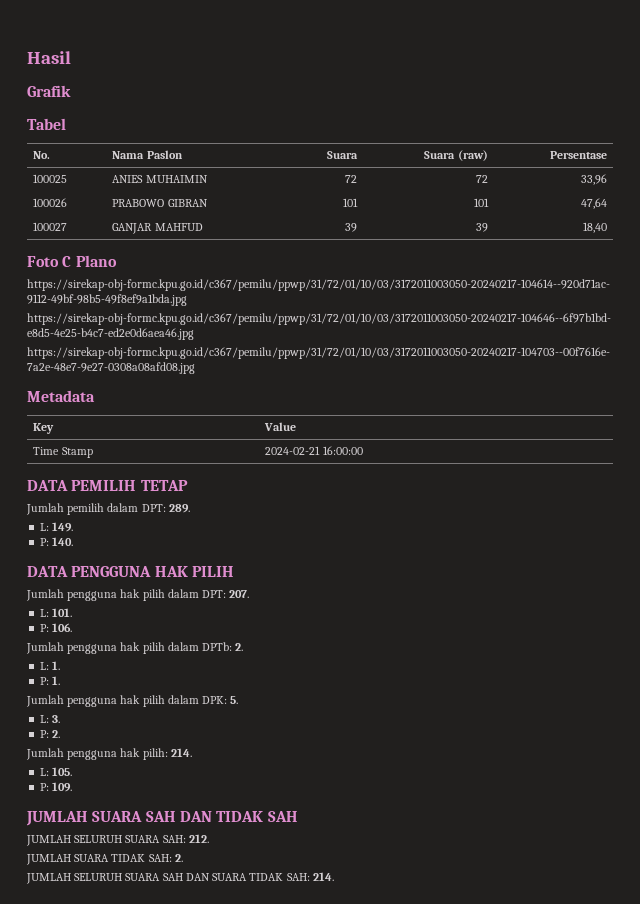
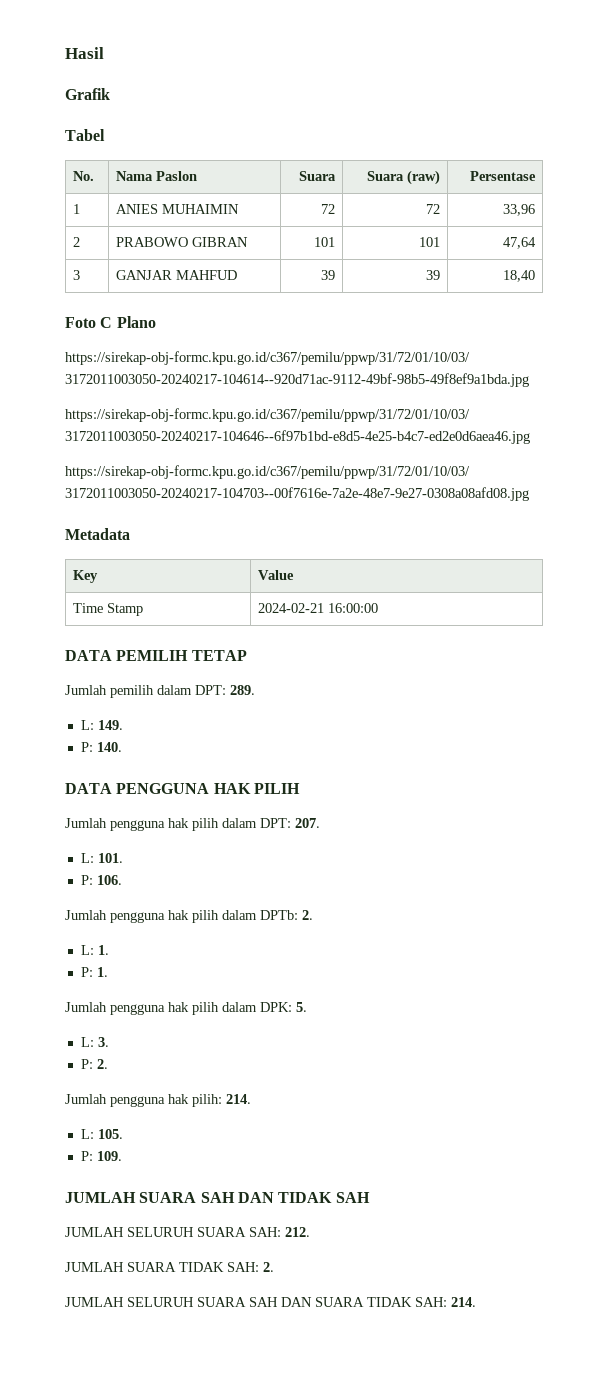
- 100025 | ANIES MUHAIMIN | 72 | 72 | 33,96
+ 1 | ANIES MUHAIMIN | 72 | 72 | 33,96
- 100026 | PRABOWO GIBRAN | 101 | 101 | 47,64
+ 2 | PRABOWO GIBRAN | 101 | 101 | 47,64
- 100027 | GANJAR MAHFUD | 39 | 39 | 18,40
+ 3 | GANJAR MAHFUD | 39 | 39 | 18,40

